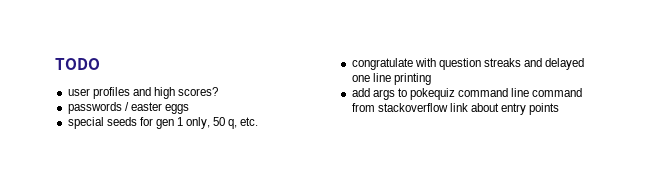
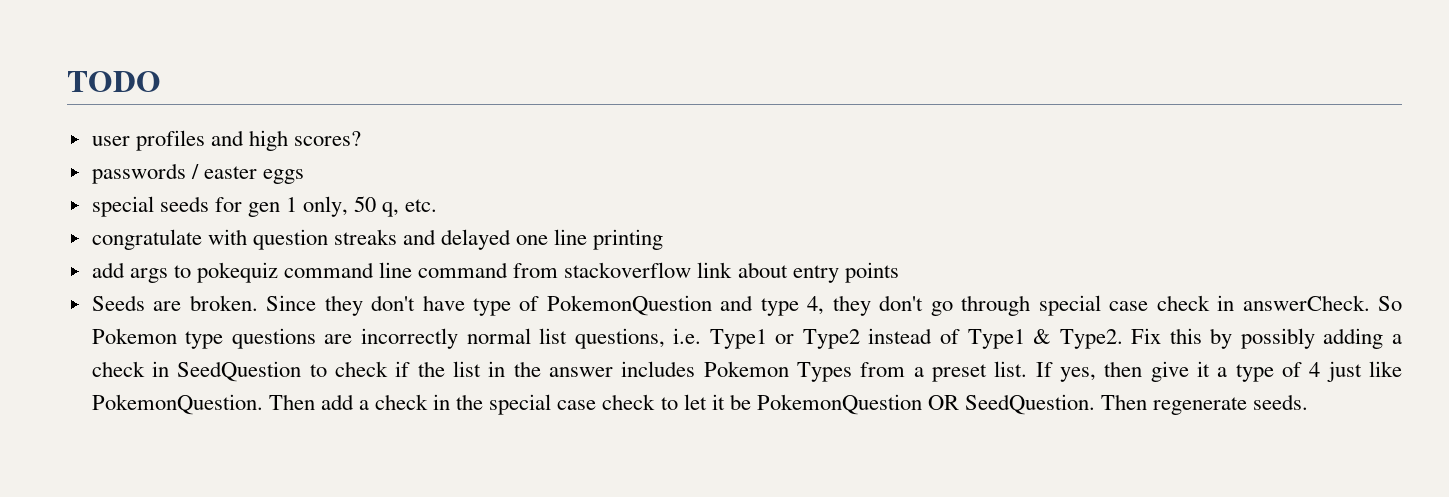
+ Seeds are broken. Since they don't have type of PokemonQuestion and type 4, they don't go through special case check in answerCheck. So Pokemon type questions are incorrectly normal list questions, i.e. Type1 or Type2 instead of Type1 & Type2. Fix this by possibly adding a check in SeedQuestion to check if the list in the answer includes Pokemon Types from a preset list. If yes, then give it a type of 4 just like PokemonQuestion. Then add a check in the special case check to let it be PokemonQuestion OR SeedQuestion. Then regenerate seeds.

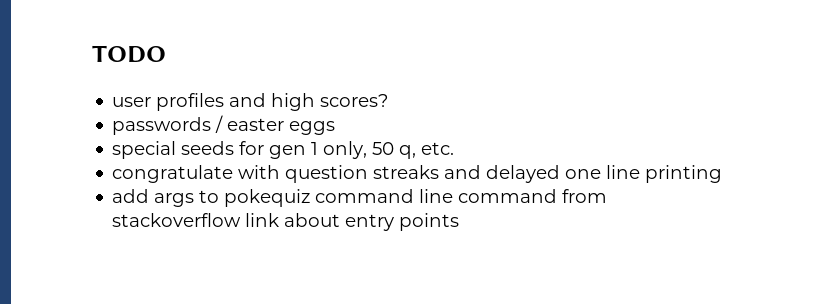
- Seeds are broken. Since they don't have type of PokemonQuestion and type 4, they don't go through special case check in answerCheck. So Pokemon type questions are incorrectly normal list questions, i.e. Type1 or Type2 instead of Type1 & Type2. Fix this by possibly adding a check in SeedQuestion to check if the list in the answer includes Pokemon Types from a preset list. If yes, then give it a type of 4 just like PokemonQuestion. Then add a check in the special case check to let it be PokemonQuestion OR SeedQuestion. Then regenerate seeds.

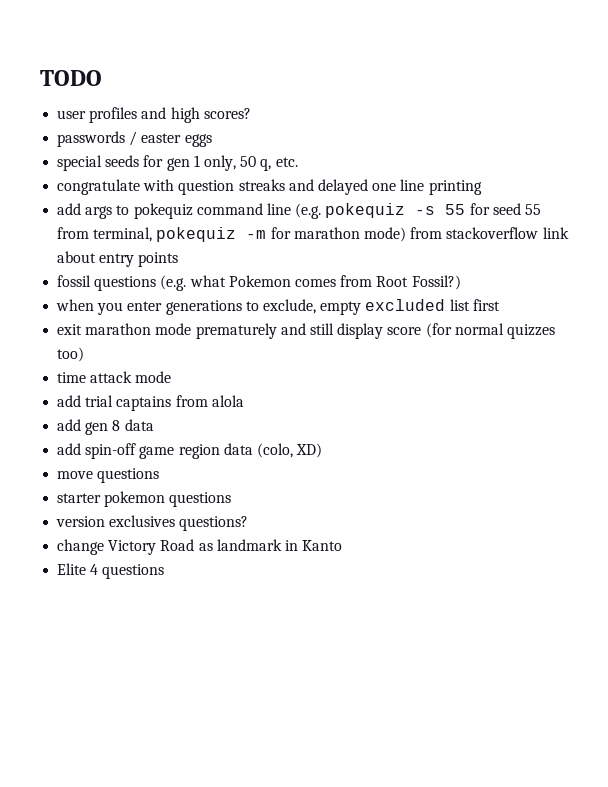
- add args to pokequiz command line command from stackoverflow link about entry points
+ add args to pokequiz command line (e.g. pokequiz -s 55 for seed 55 from terminal, pokequiz -m for marathon mode) from stackoverflow link about entry points
+ fossil questions (e.g. what Pokemon comes from Root Fossil?)
+ when you enter generations to exclude, empty excluded list first
+ exit marathon mode prematurely and still display score (for normal quizzes too)
+ time attack mode
+ add trial captains from alola
+ add gen 8 data
+ add spin-off game region data (colo, XD)
+ move questions
+ starter pokemon questions
+ version exclusives questions?
+ change Victory Road as landmark in Kanto
+ Elite 4 questions

